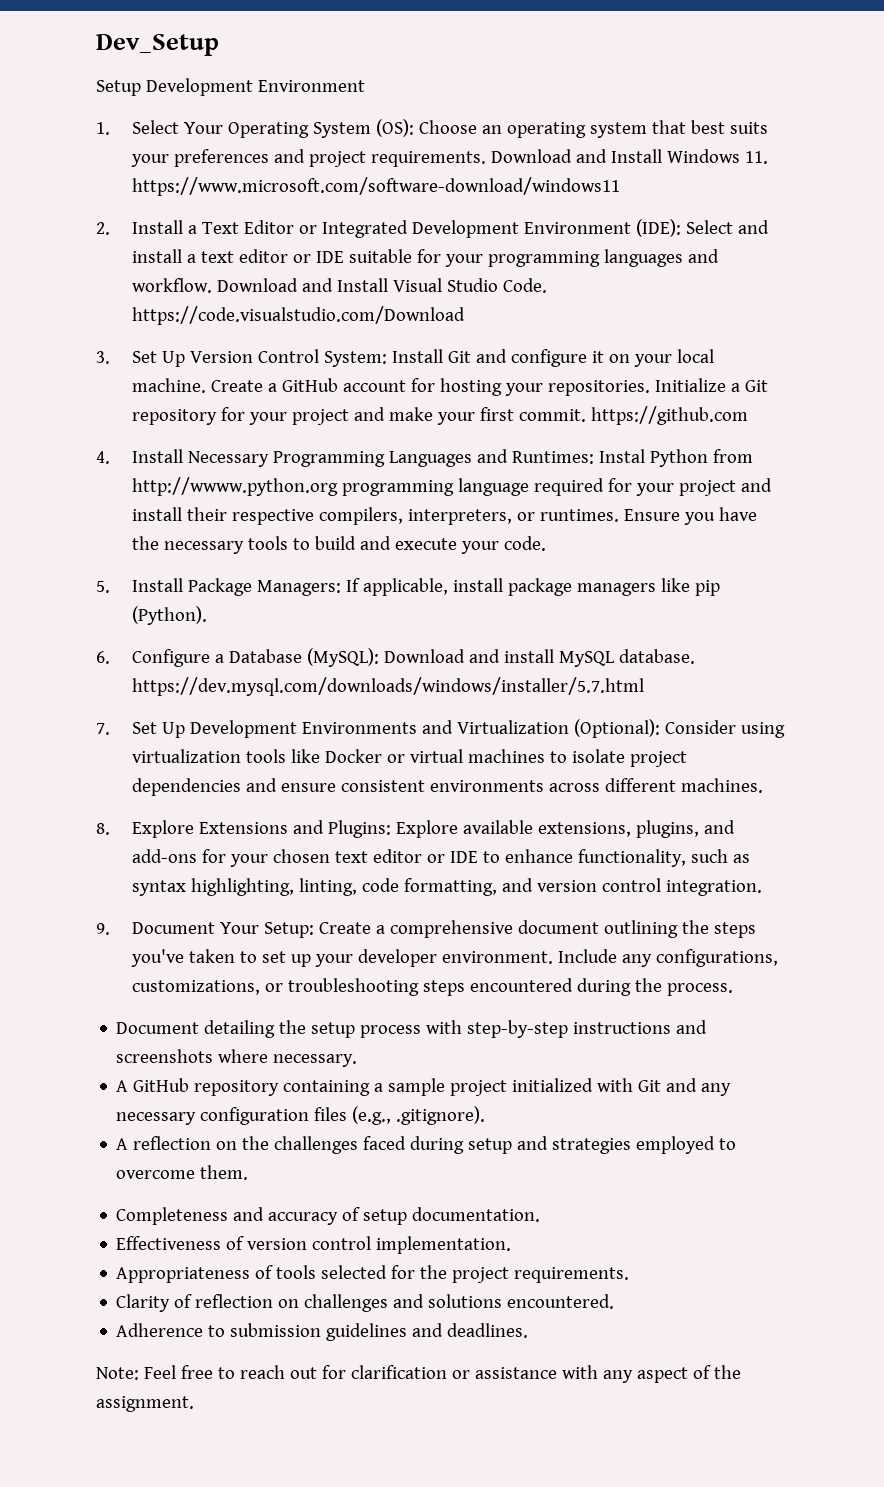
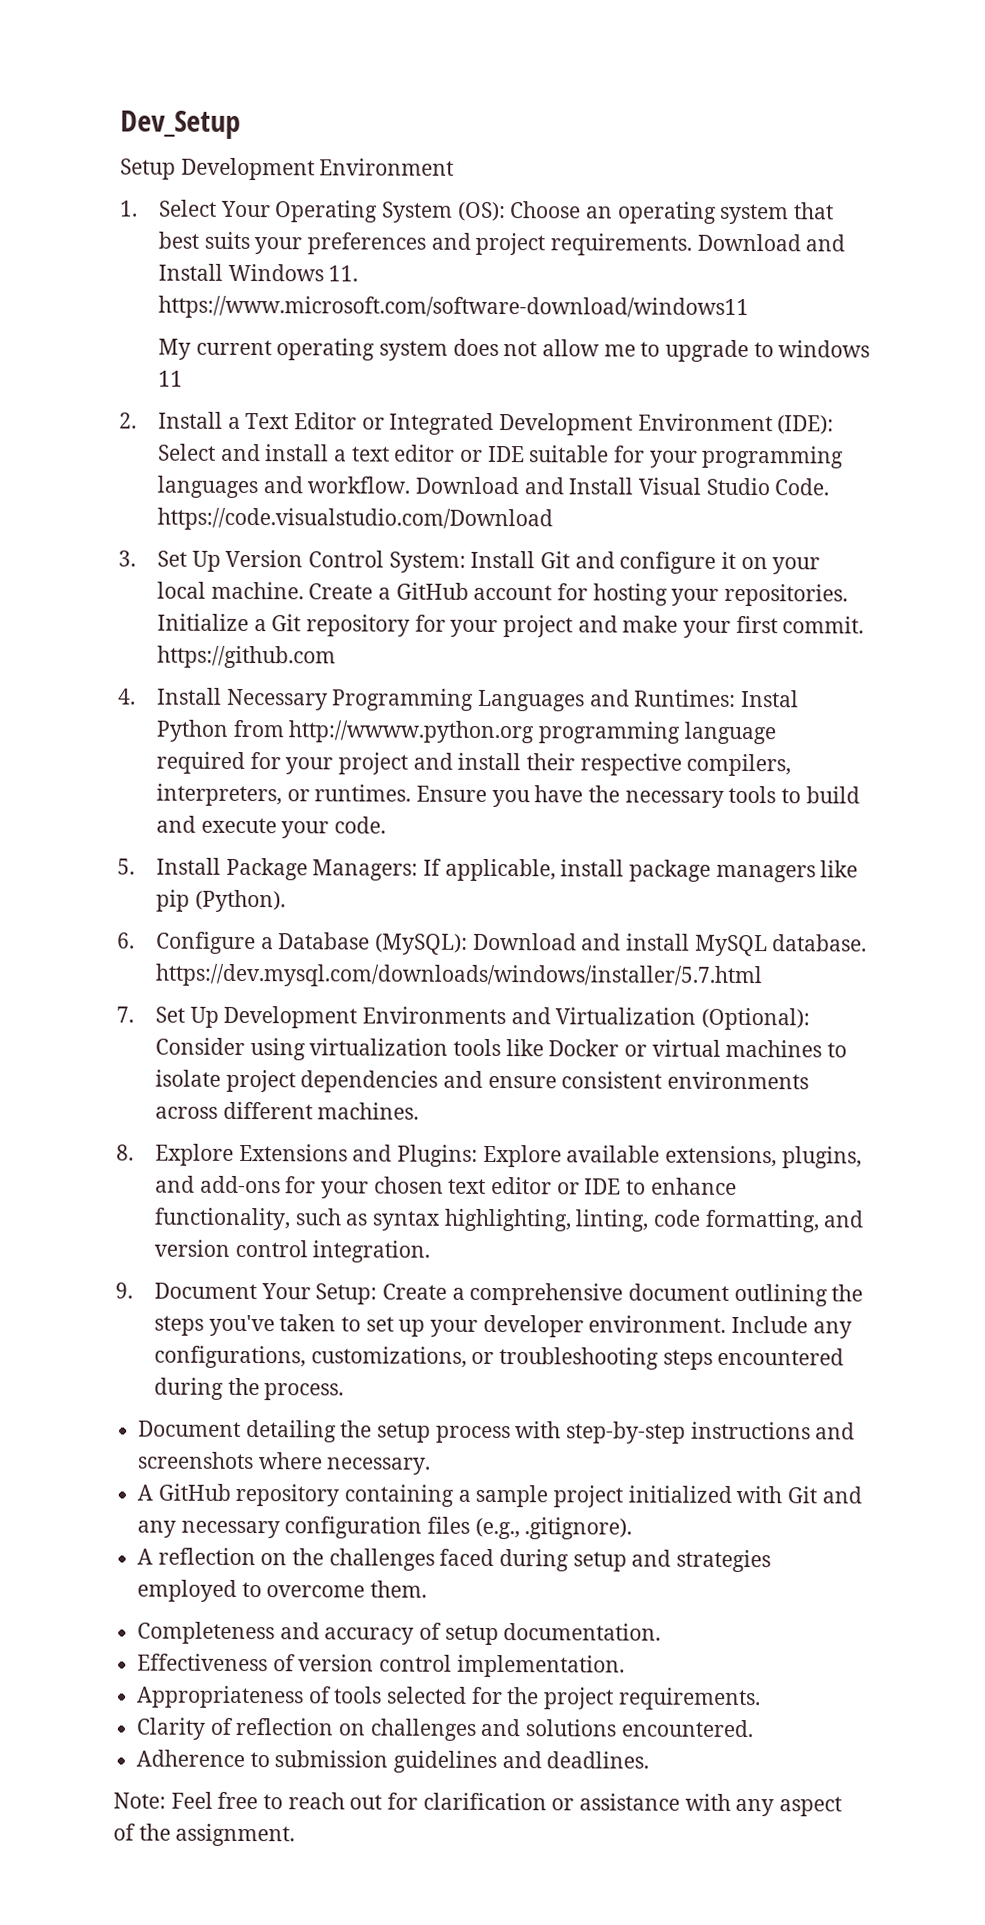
+ My current operating system does not allow me to upgrade to windows 11

